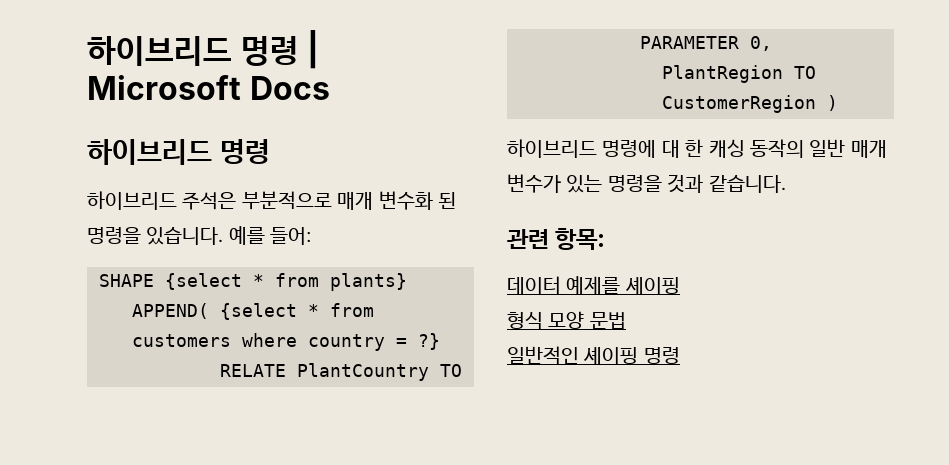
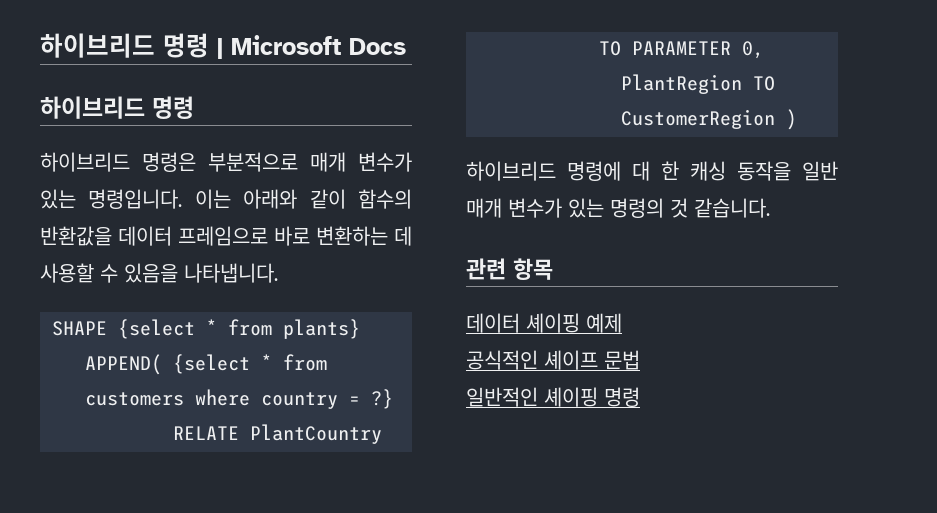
- 하이브리드 주석은 부분적으로 매개 변수화 된 명령을 있습니다. 예를 들어:
+ 하이브리드 명령은 부분적으로 매개 변수가 있는 명령입니다. 이는 아래와 같이 함수의 반환값을 데이터 프레임으로 바로 변환하는 데 사용할 수 있음을 나타냅니다.
- 하이브리드 명령에 대 한 캐싱 동작의 일반 매개 변수가 있는 명령을 것과 같습니다.
+ 하이브리드 명령에 대 한 캐싱 동작을 일반 매개 변수가 있는 명령의 것 같습니다.
- 관련 항목:
- 데이터 예제를 셰이핑
- 형식 모양 문법
+ 관련 항목
+ 데이터 셰이핑 예제
+ 공식적인 셰이프 문법

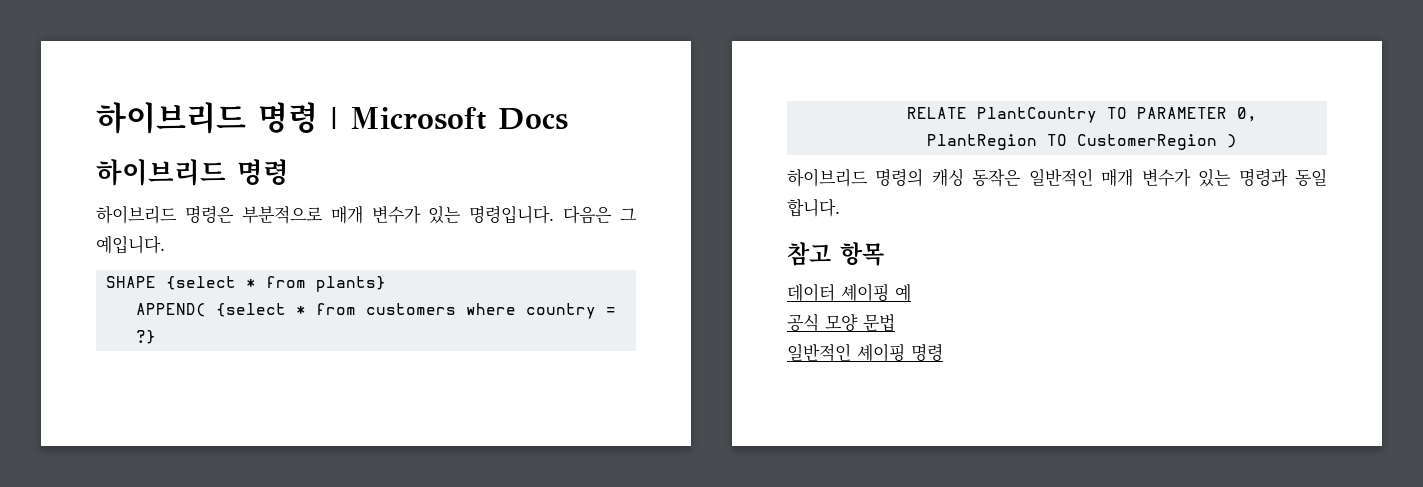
- 이는 아래와 같이 함수의 반환값을 데이터 프레임으로 바로 변환하는 데 사용할 수 있음을 나타냅니다.
+ 다음은 그 예입니다.
- 하이브리드 명령에 대 한 캐싱 동작을 일반 매개 변수가 있는 명령의 것 같습니다.
- 관련 항목
+ 하이브리드 명령의 캐싱 동작은 일반적인 매개 변수가 있는 명령과 동일 합니다.
+ 참고 항목
- 데이터 셰이핑 예제
- 공식적인 셰이프 문법
+ 데이터 셰이핑 예
+ 공식 모양 문법

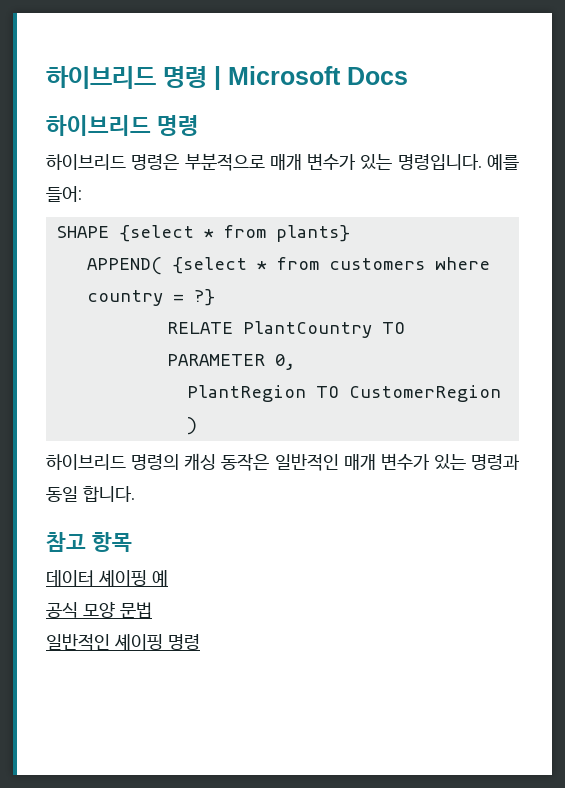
- 다음은 그 예입니다.
+ 예를 들어:

